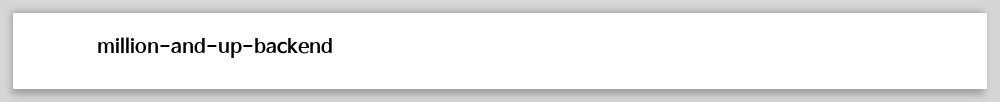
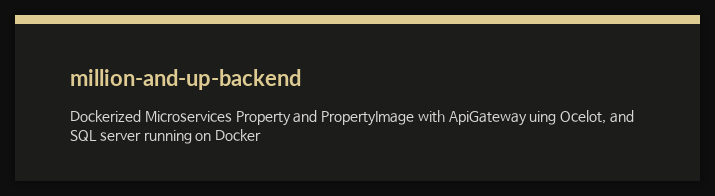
+ Dockerized Microservices Property and PropertyImage with ApiGateway uing Ocelot, and SQL server running on Docker

